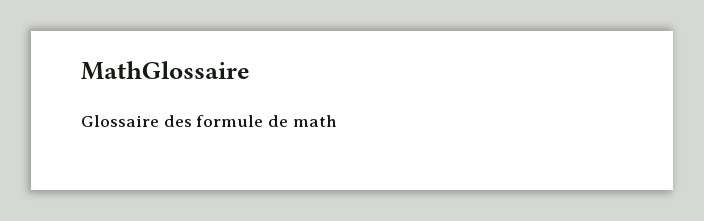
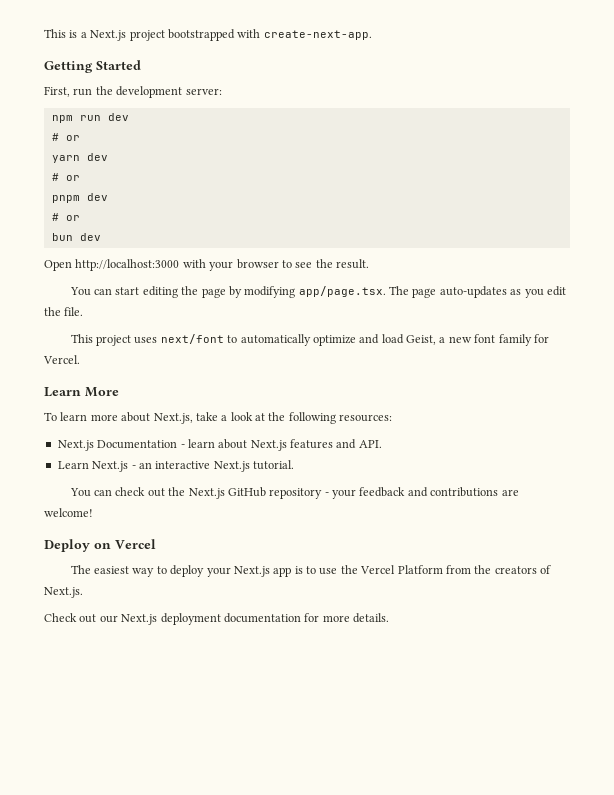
- MathGlossaire
- Glossaire des formule de math
+ This is a Next.js project bootstrapped with create-next-app.
+ Getting Started
+ First, run the development server:
+ npm run dev
+ # or
+ yarn dev
+ # or
+ pnpm dev
+ # or
+ bun dev
+ Open http://localhost:3000 with your browser to see the result.
+ You can start editing the page by modifying app/page.tsx. The page auto-updates as you edit the file.
+ This project uses next/font to automatically optimize and load Geist, a new font family for Vercel.
+ Learn More
+ To learn more about Next.js, take a look at the following resources:
+ Next.js Documentation - learn about Next.js features and API.
+ Learn Next.js - an interactive Next.js tutorial.
+ You can check out the Next.js GitHub repository - your feedback and contributions are welcome!
+ Deploy on Vercel
+ The easiest way to deploy your Next.js app is to use the Vercel Platform from the creators of Next.js.
+ Check out our Next.js deployment documentation for more details.

